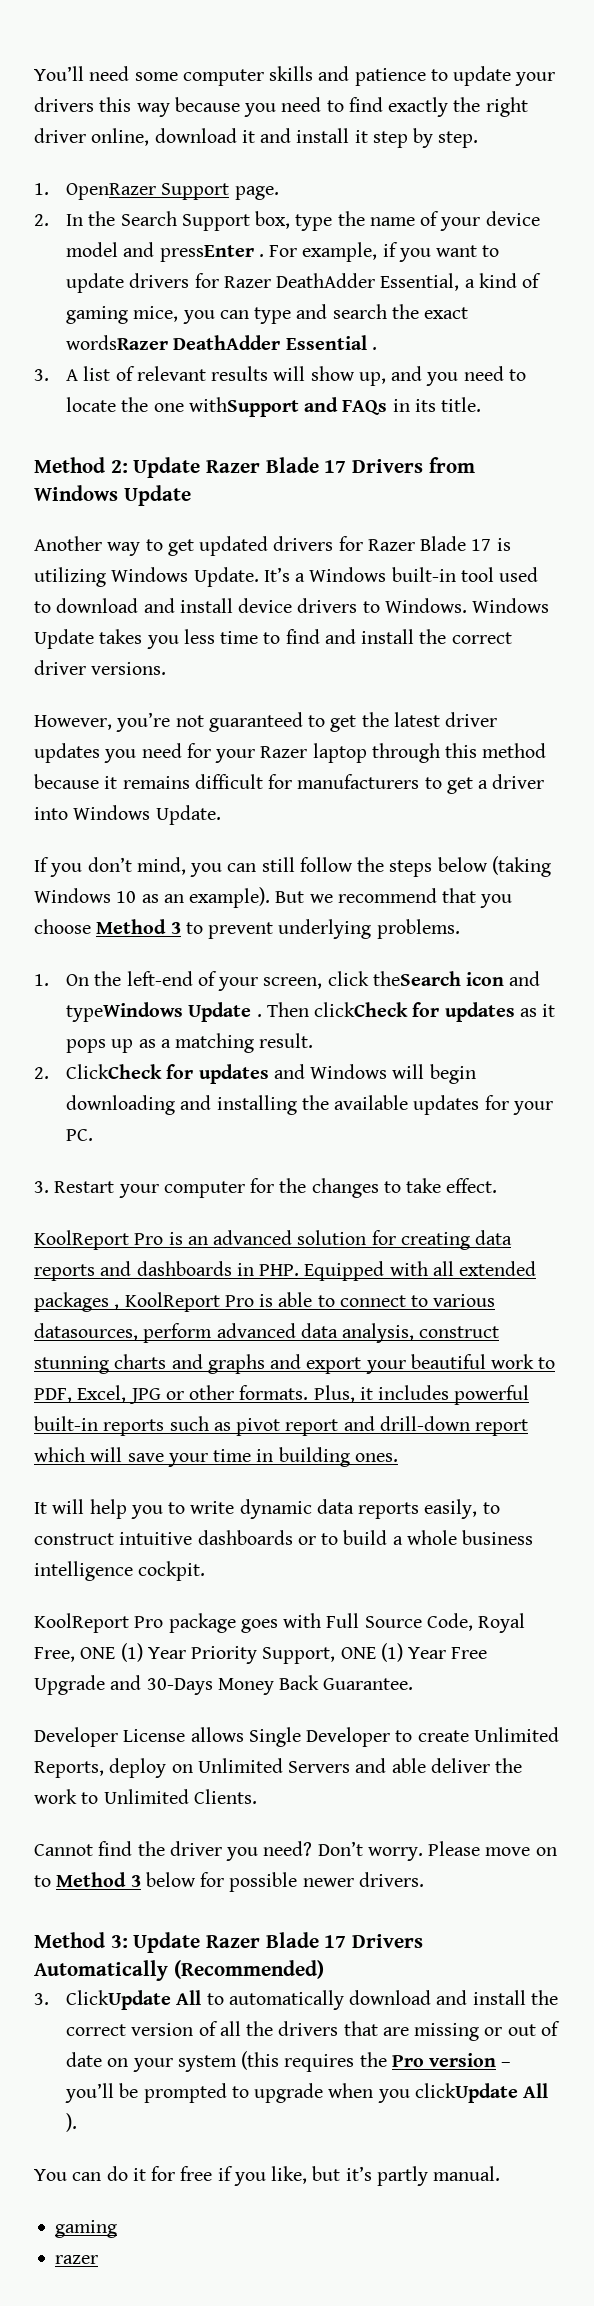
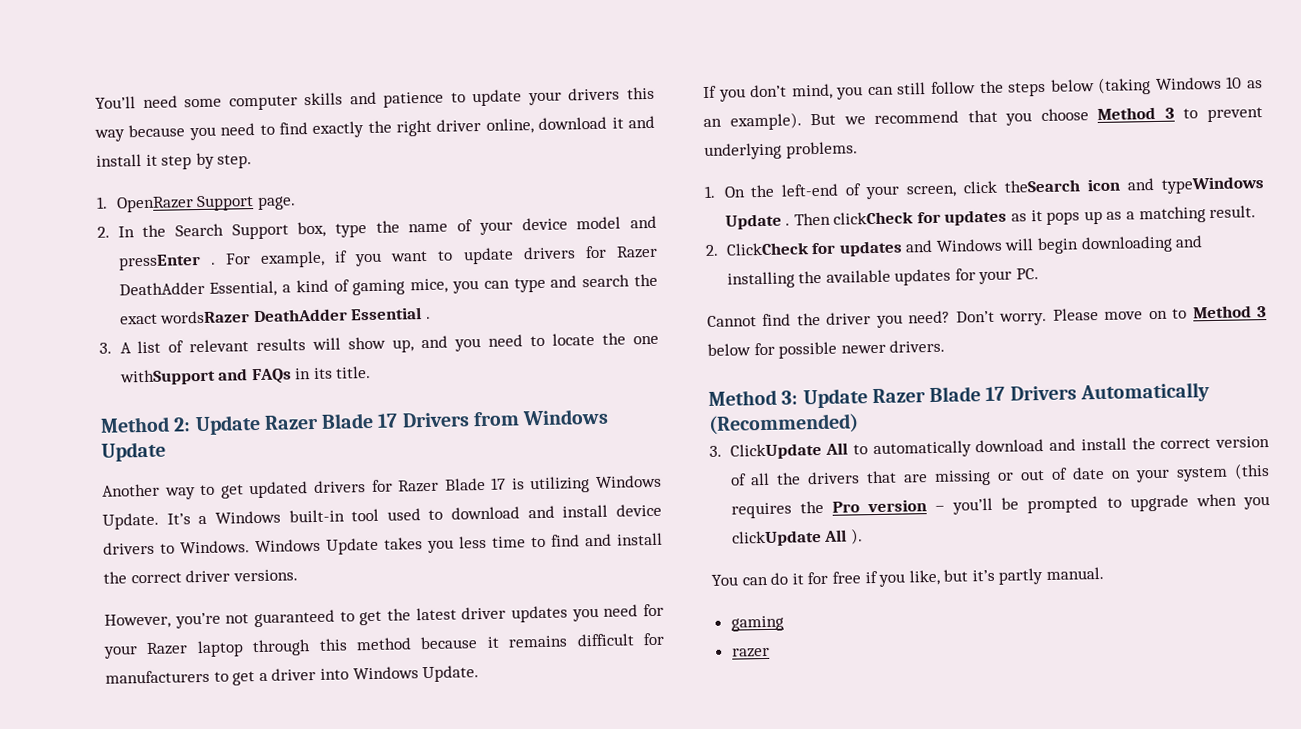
- 3. Restart your computer for the changes to take effect.
- KoolReport Pro is an advanced solution for creating data reports and dashboards in PHP. Equipped with all extended packages , KoolReport Pro is able to connect to various datasources, perform advanced data analysis, construct stunning charts and graphs and export your beautiful work to PDF, Excel, JPG or other formats. Plus, it includes powerful built-in reports such as pivot report and drill-down report which will save your time in building ones.
- It will help you to write dynamic data reports easily, to construct intuitive dashboards or to build a whole business intelligence cockpit.
- KoolReport Pro package goes with Full Source Code, Royal Free, ONE (1) Year Priority Support, ONE (1) Year Free Upgrade and 30-Days Money Back Guarantee.
- Developer License allows Single Developer to create Unlimited Reports, deploy on Unlimited Servers and able deliver the work to Unlimited Clients.

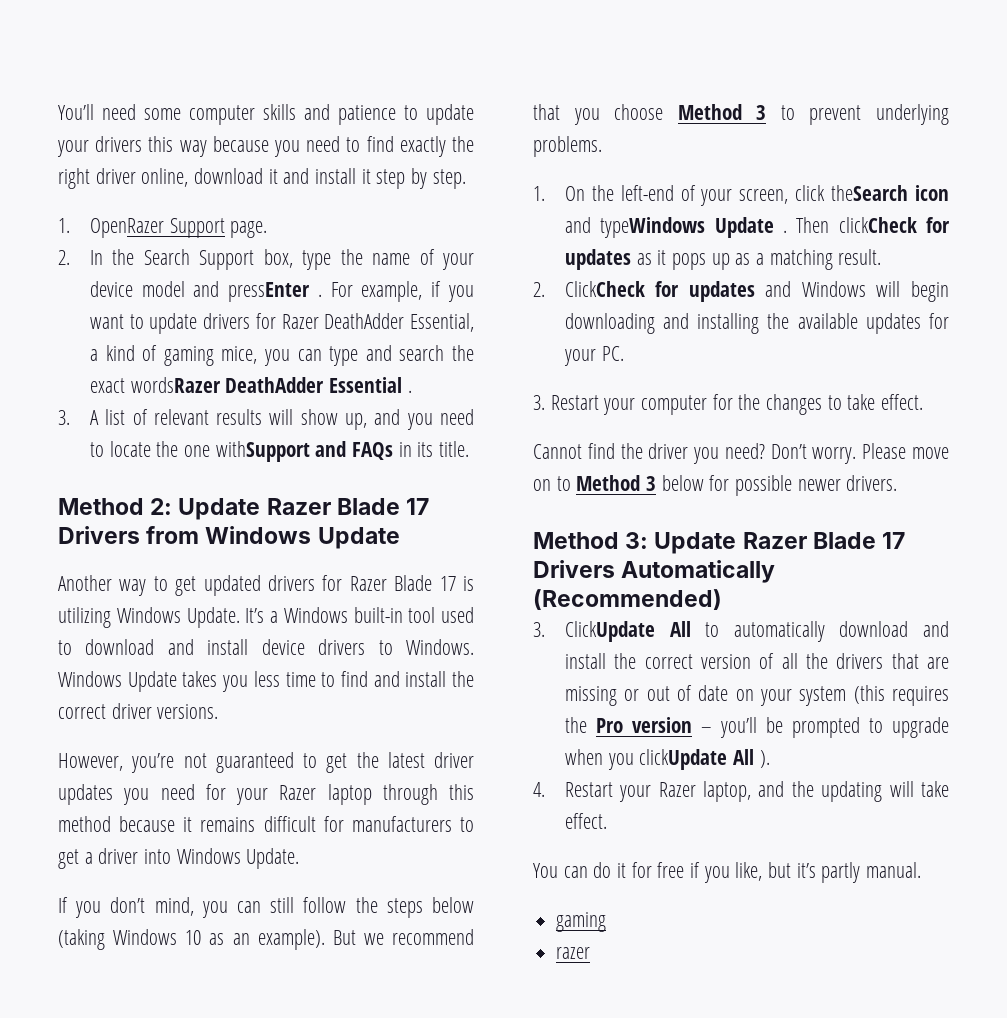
+ 3. Restart your computer for the changes to take effect.
+ 4. Restart your Razer laptop, and the updating will take effect.

